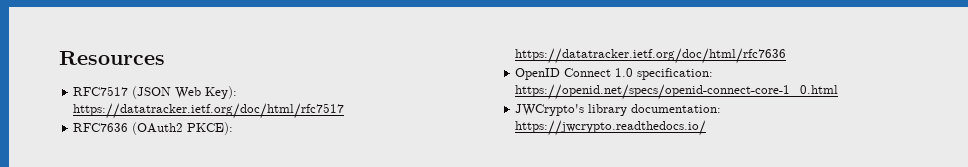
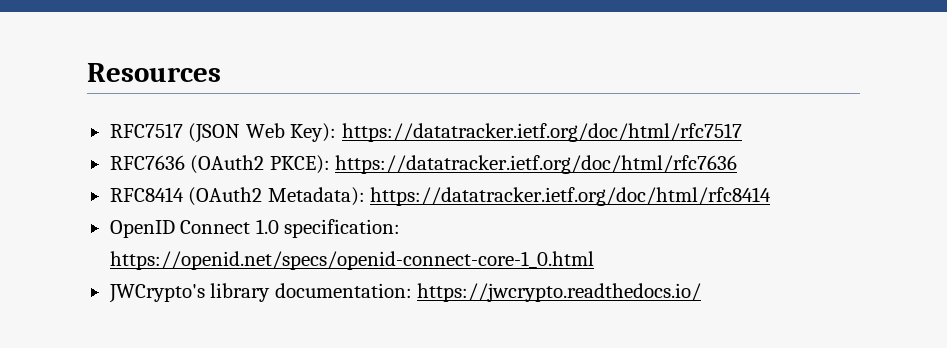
+ RFC8414 (OAuth2 Metadata): https://datatracker.ietf.org/doc/html/rfc8414

